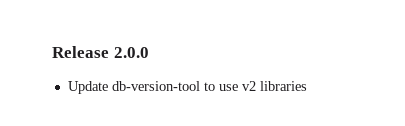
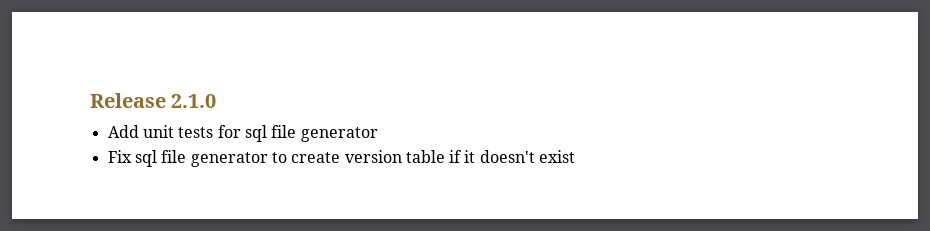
- Release 2.0.0
- Update db-version-tool to use v2 libraries
+ Release 2.1.0
+ Add unit tests for sql file generator
+ Fix sql file generator to create version table if it doesn't exist

